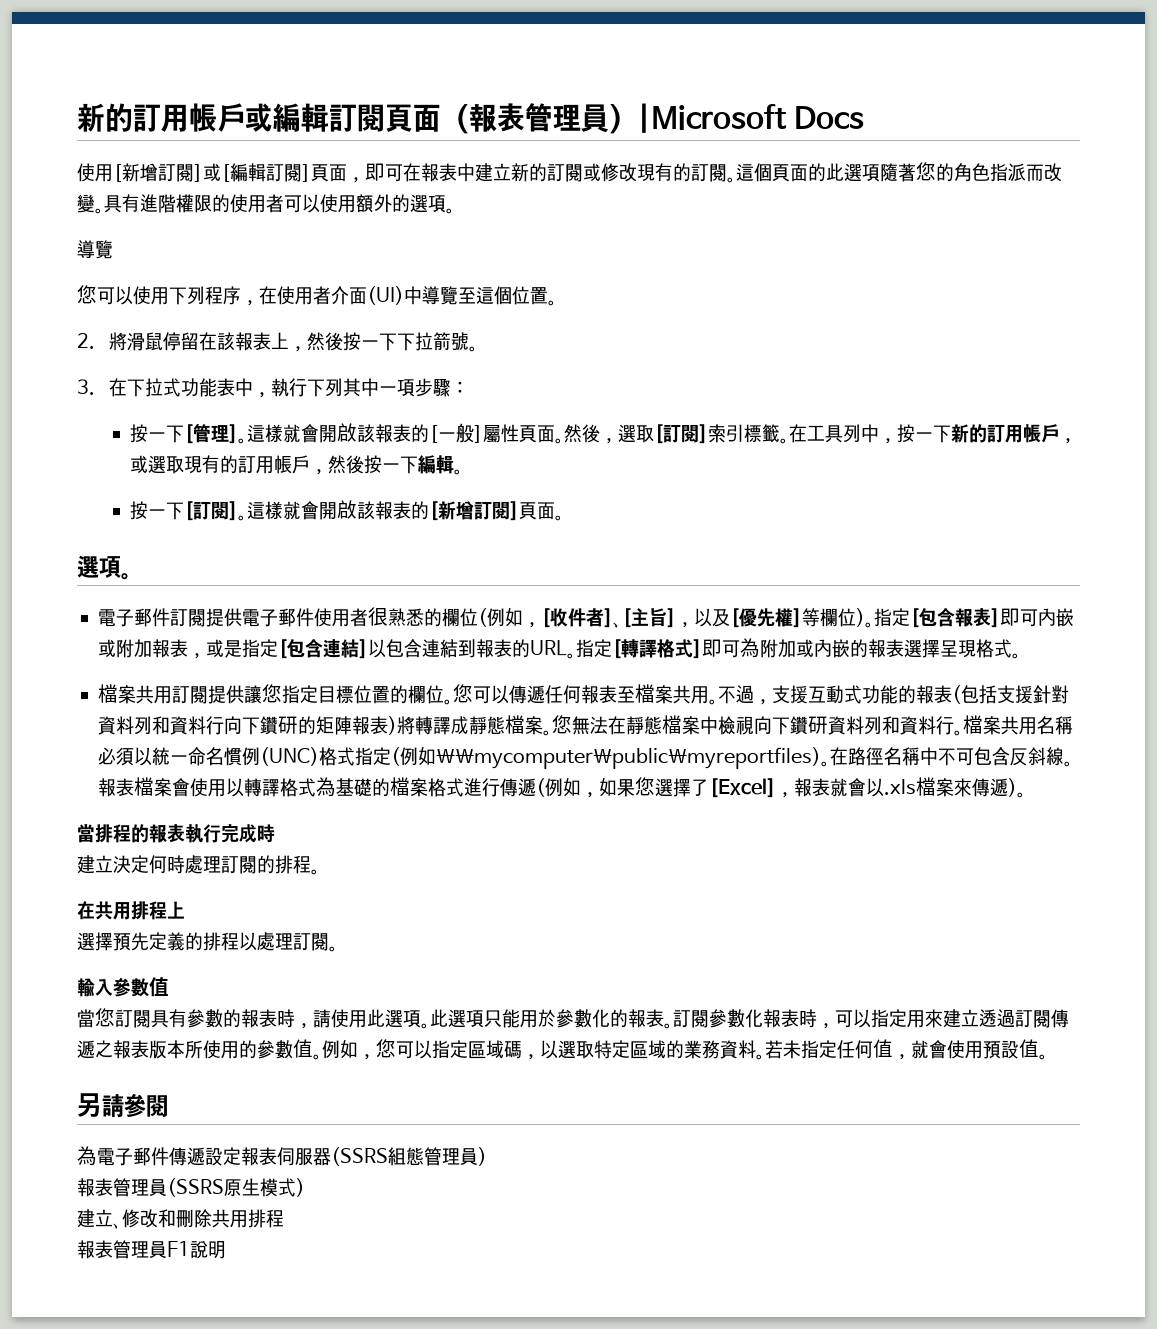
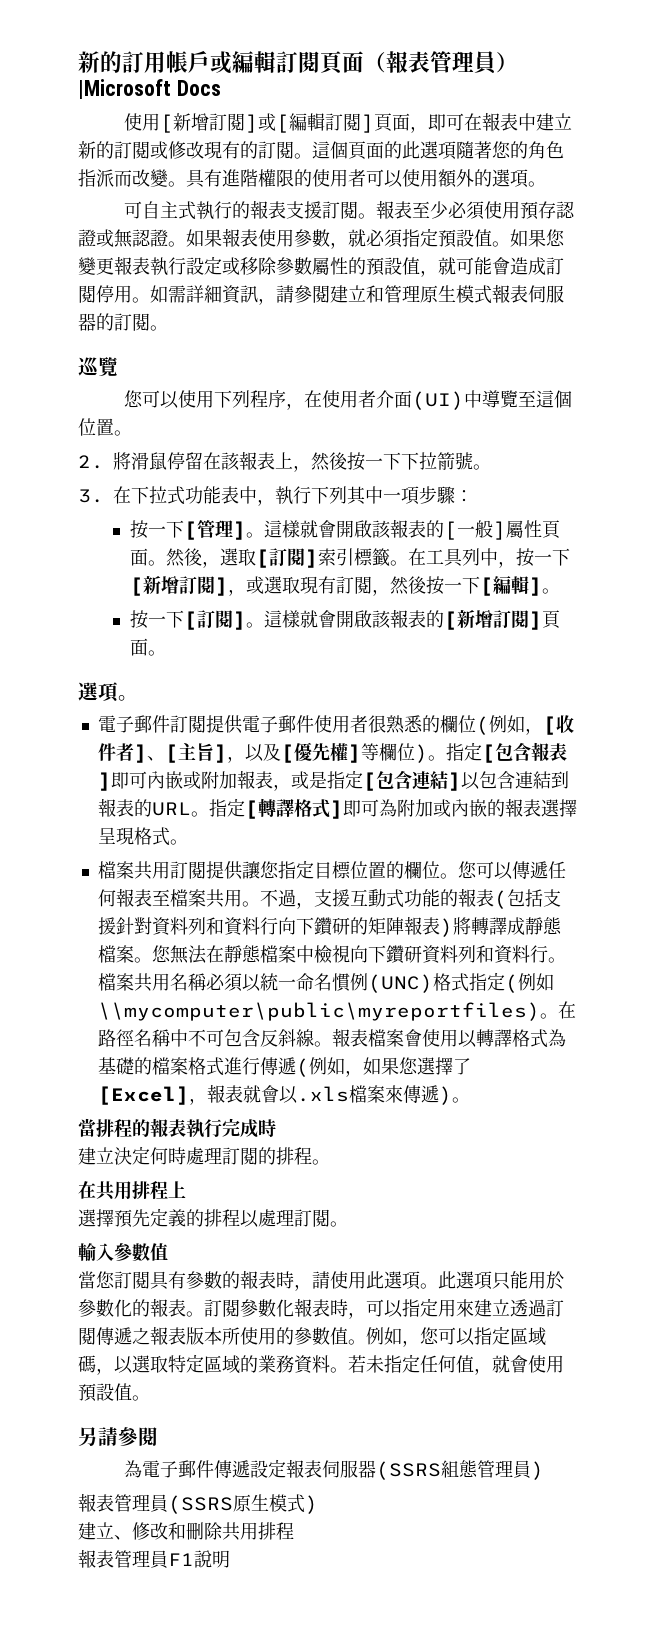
  具有進階權限的使用者可以使用額外的選項。
- 導覽
+ 可自主式執行的報表支援訂閱。報表至少必須使用預存認證或無認證。如果報表使用參數，就必須指定預設值。如果您變更報表執行設定或移除參數屬性的預設值，就可能會造成訂閱停用。如需詳細資訊，請參閱建立和管理原生模式報表伺服器的訂閱。
+ 巡覽
- 在工具列中，按一下新的訂用帳戶，或選取現有的訂用帳戶，然後按一下編輯。
+ 在工具列中，按一下[新增訂閱]，或選取現有訂閱，然後按一下[編輯]。

